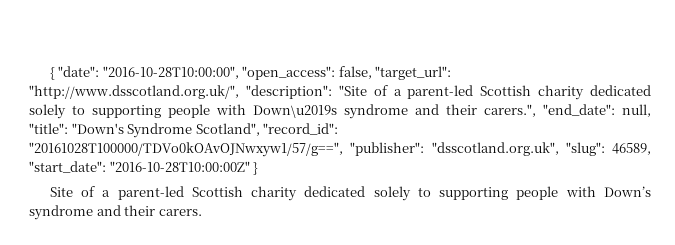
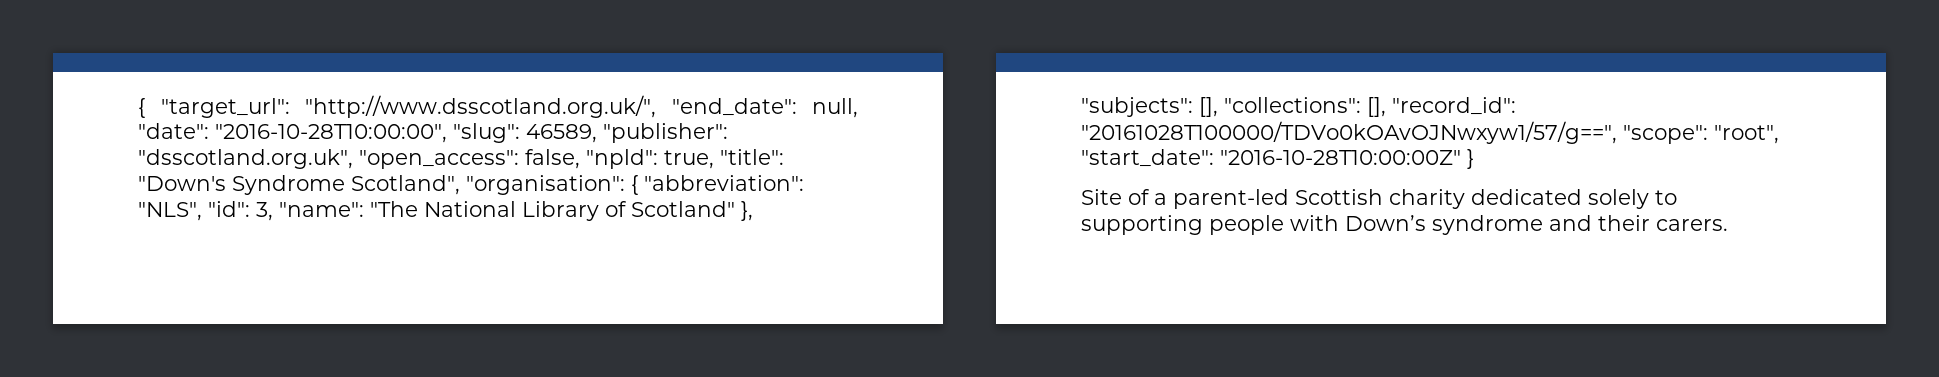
- { "date": "2016-10-28T10:00:00", "open_access": false, "target_url": "http://www.dsscotland.org.uk/", "description": "Site of a parent-led Scottish charity dedicated solely to supporting people with Down\u2019s syndrome and their carers.", "end_date": null, "title": "Down's Syndrome Scotland", "record_id": "20161028T100000/TDVo0kOAvOJNwxyw1/57/g==", "publisher": "dsscotland.org.uk", "slug": 46589, "start_date": "2016-10-28T10:00:00Z" }
+ { "target_url": "http://www.dsscotland.org.uk/", "end_date": null, "date": "2016-10-28T10:00:00", "slug": 46589, "publisher": "dsscotland.org.uk", "open_access": false, "npld": true, "title": "Down's Syndrome Scotland", "organisation": { "abbreviation": "NLS", "id": 3, "name": "The National Library of Scotland" }, "subjects": [], "collections": [], "record_id": "20161028T100000/TDVo0kOAvOJNwxyw1/57/g==", "scope": "root", "start_date": "2016-10-28T10:00:00Z" }

